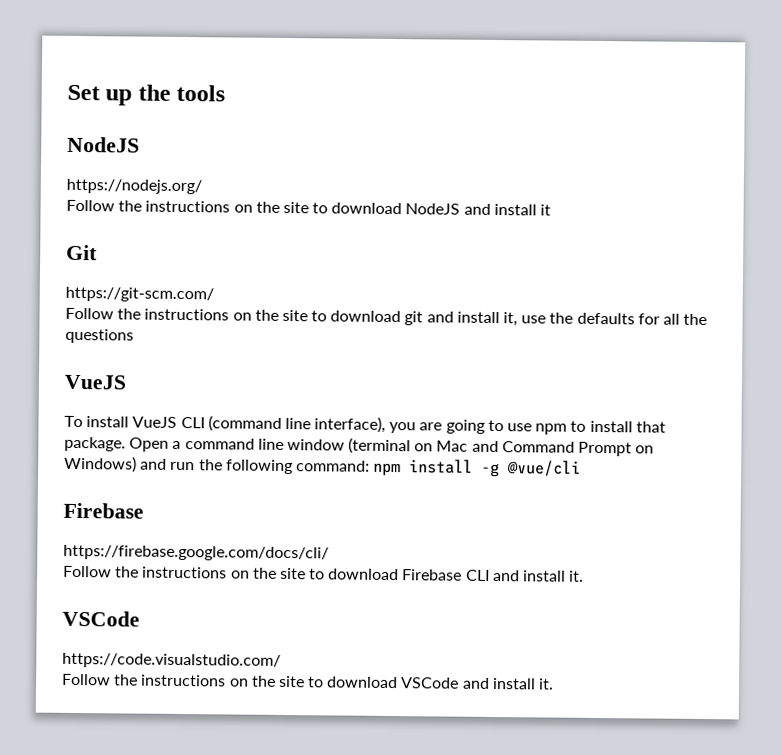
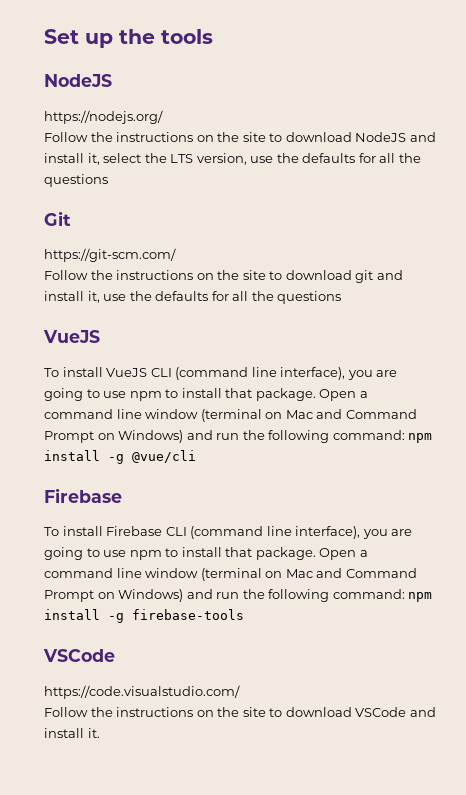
- Follow the instructions on the site to download NodeJS and install it
+ Follow the instructions on the site to download NodeJS and install it, select the LTS version, use the defaults for all the questions
- https://firebase.google.com/docs/cli/
- Follow the instructions on the site to download Firebase CLI and install it.
+ To install Firebase CLI (command line interface), you are going to use npm to install that package. Open a command line window (terminal on Mac and Command Prompt on Windows) and run the following command: npm install -g firebase-tools

